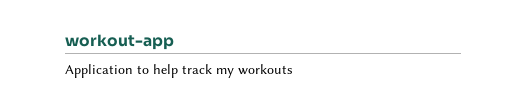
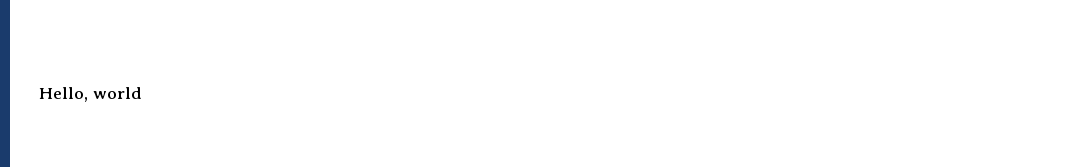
- workout-app
- Application to help track my workouts
+ Hello, world

